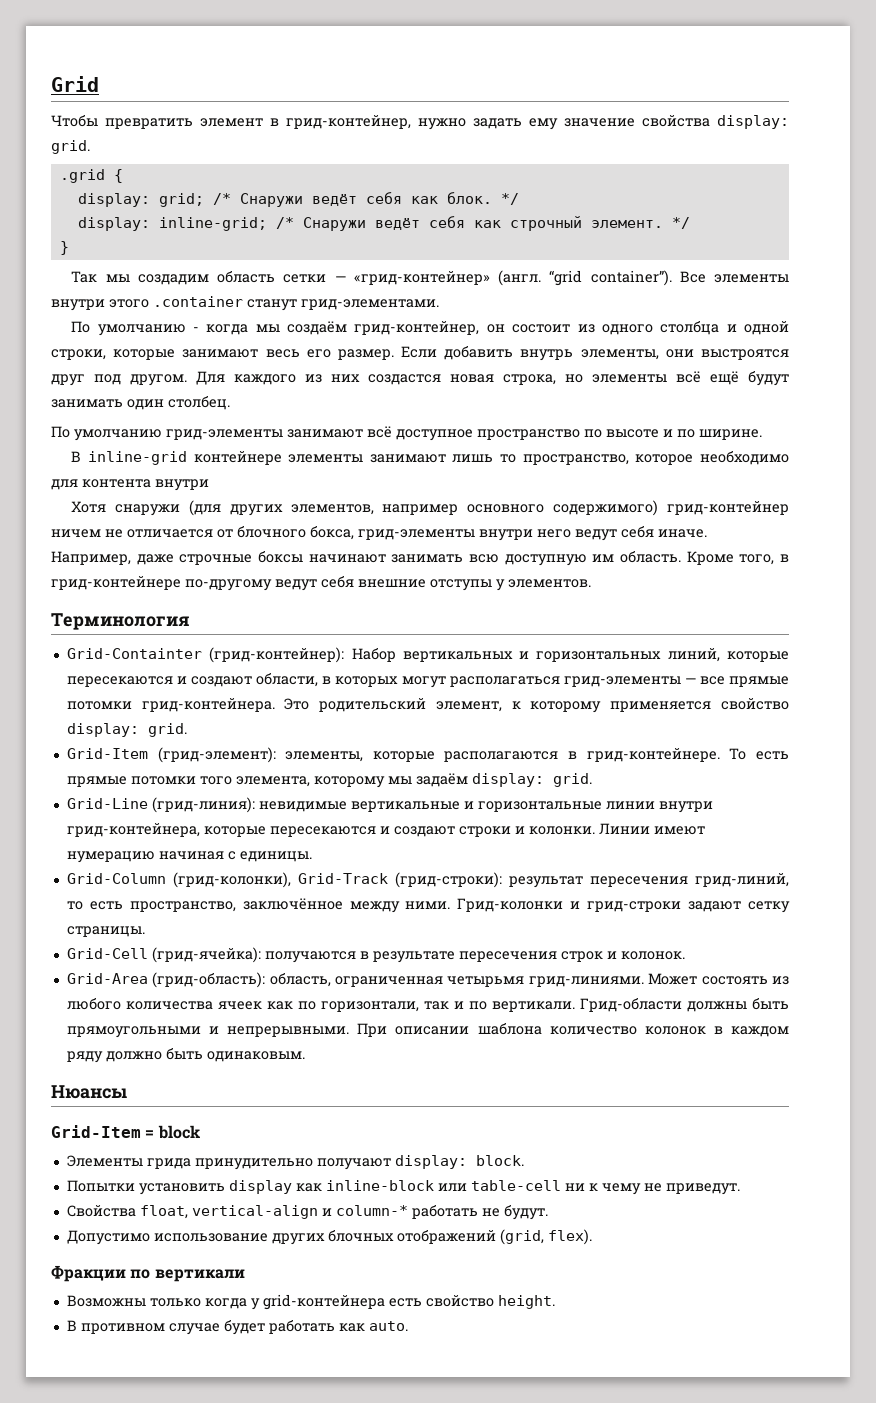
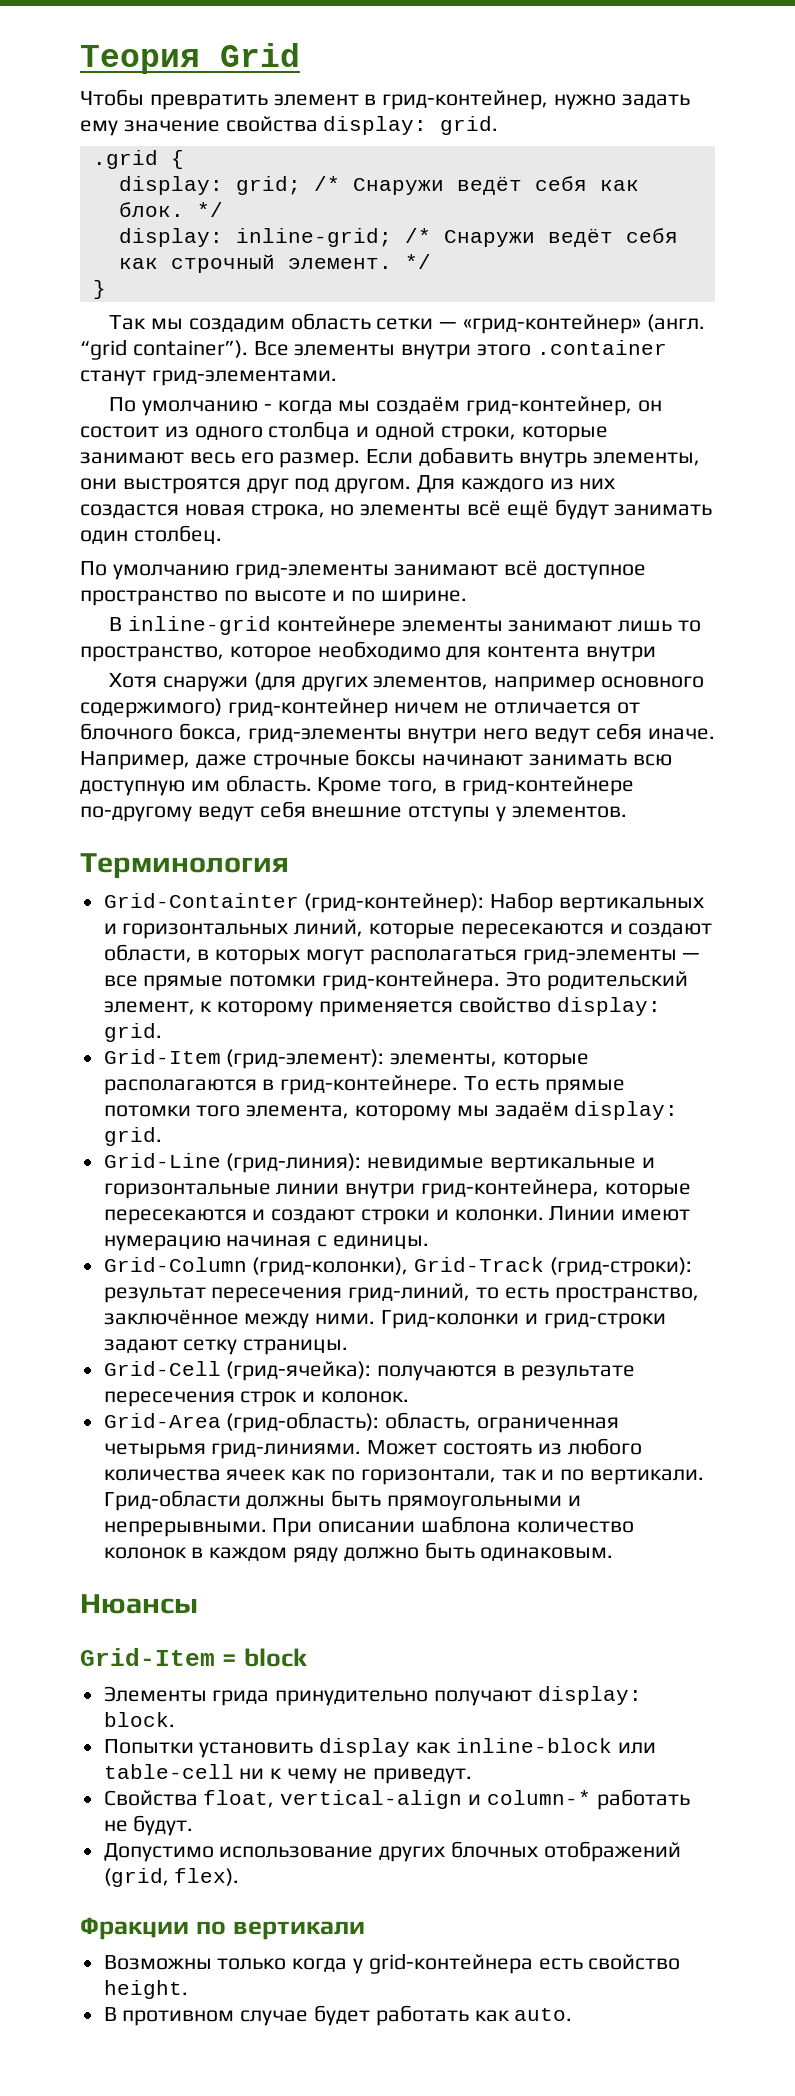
- Grid
+ Теория Grid

